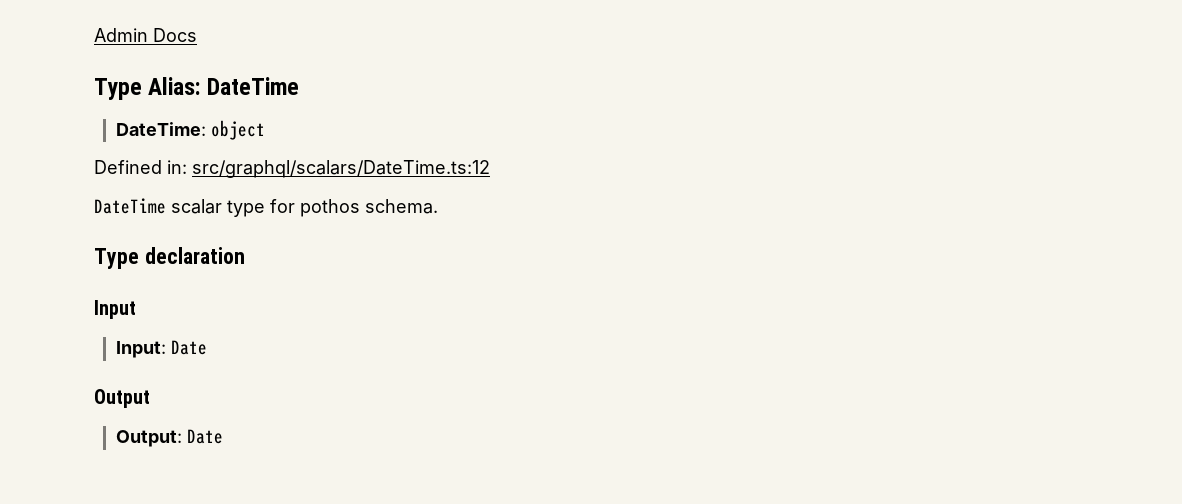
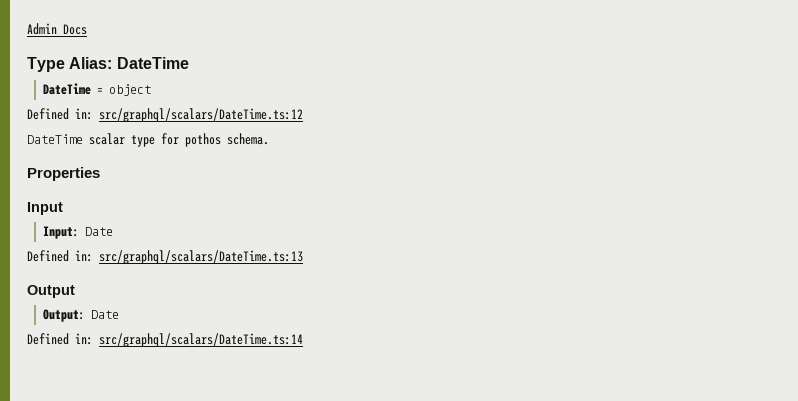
- DateTime: object
+ DateTime = object
- Type declaration
+ Properties
+ Defined in: src/graphql/scalars/DateTime.ts:13
+ Defined in: src/graphql/scalars/DateTime.ts:14

